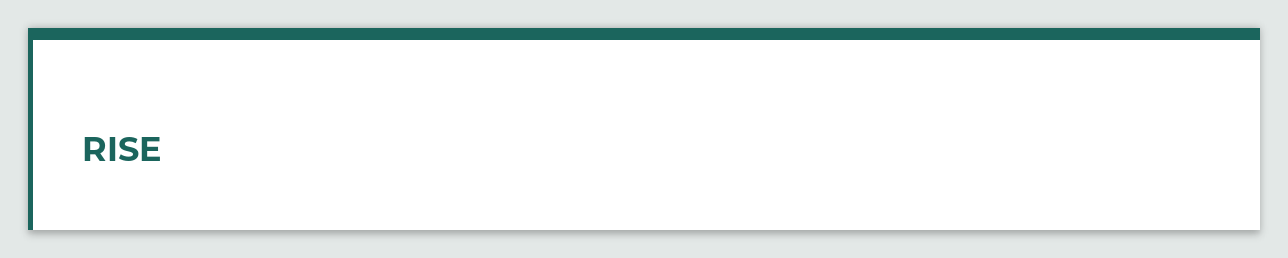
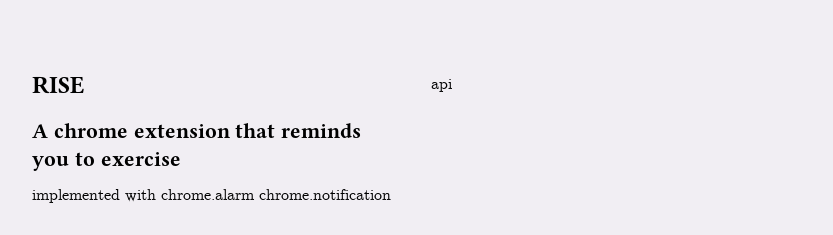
+ A chrome extension that reminds you to exercise
+ implemented with chrome.alarm chrome.notification api

